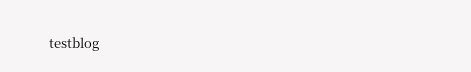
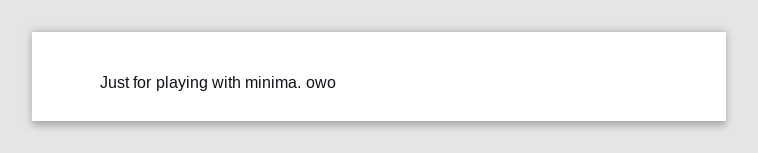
- testblog
+ Just for playing with minima. owo

